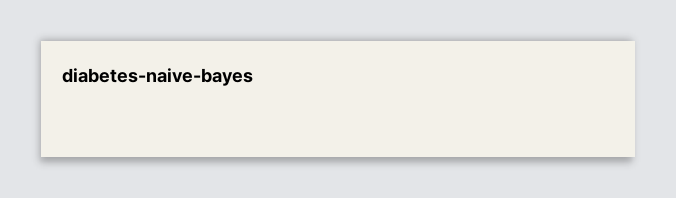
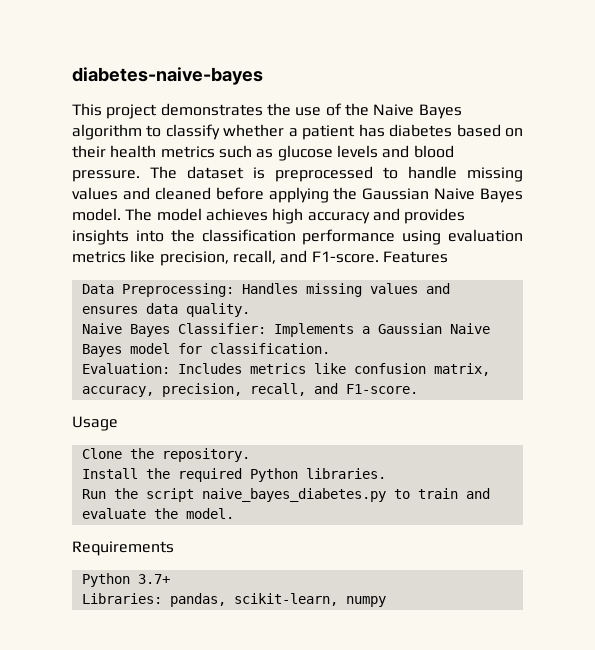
+ This project demonstrates the use of the Naive Bayes algorithm to classify whether a patient has diabetes based on their health metrics such as glucose levels and blood pressure. The dataset is preprocessed to handle missing values and cleaned before applying the Gaussian Naive Bayes model. The model achieves high accuracy and provides insights into the classification performance using evaluation metrics like precision, recall, and F1-score. Features
+ Data Preprocessing: Handles missing values and ensures data quality.
+ Naive Bayes Classifier: Implements a Gaussian Naive Bayes model for classification.
+ Evaluation: Includes metrics like confusion matrix, accuracy, precision, recall, and F1-score.
+ Usage
+ Clone the repository.
+ Install the required Python libraries.
+ Run the script naive_bayes_diabetes.py to train and evaluate the model.
+ Requirements
+ Python 3.7+
+ Libraries: pandas, scikit-learn, numpy

